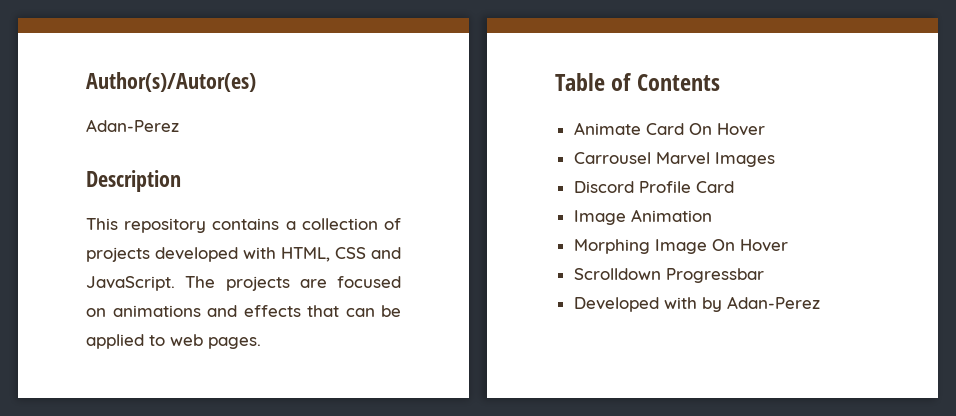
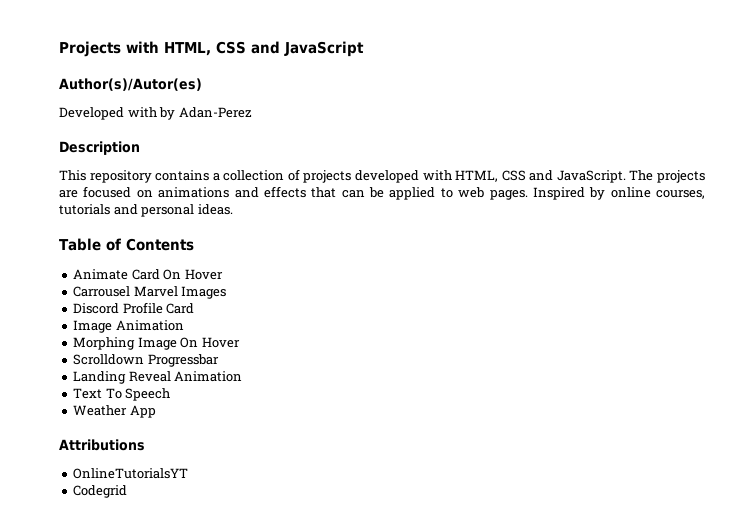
+ Projects with HTML, CSS and JavaScript
  Author(s)/Autor(es)
- Adan-Perez
+ Developed with by Adan-Perez
+ Inspired by online courses, tutorials and personal ideas.
- Developed with by Adan-Perez
+ Landing Reveal Animation
+ Text To Speech
+ Weather App
+ Attributions
+ OnlineTutorialsYT
+ Codegrid

